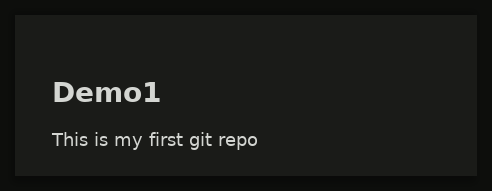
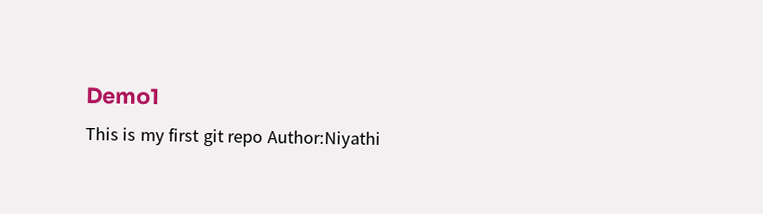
- This is my first git repo
+ This is my first git repo Author:Niyathi

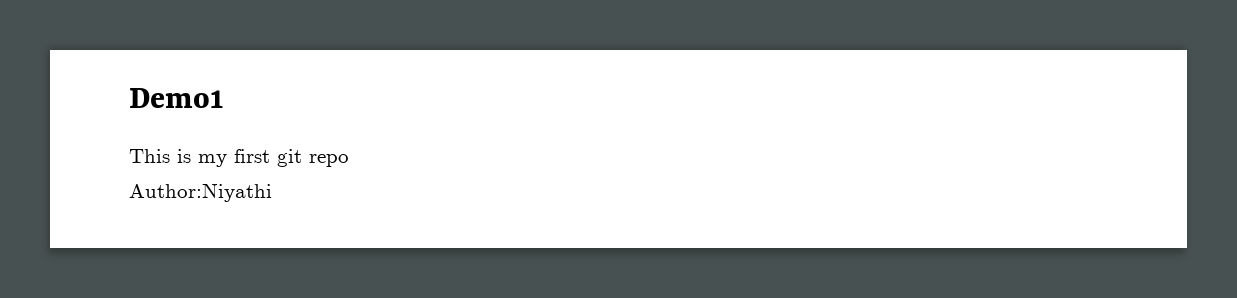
- This is my first git repo Author:Niyathi
+ This is my first git repo
+ Author:Niyathi

